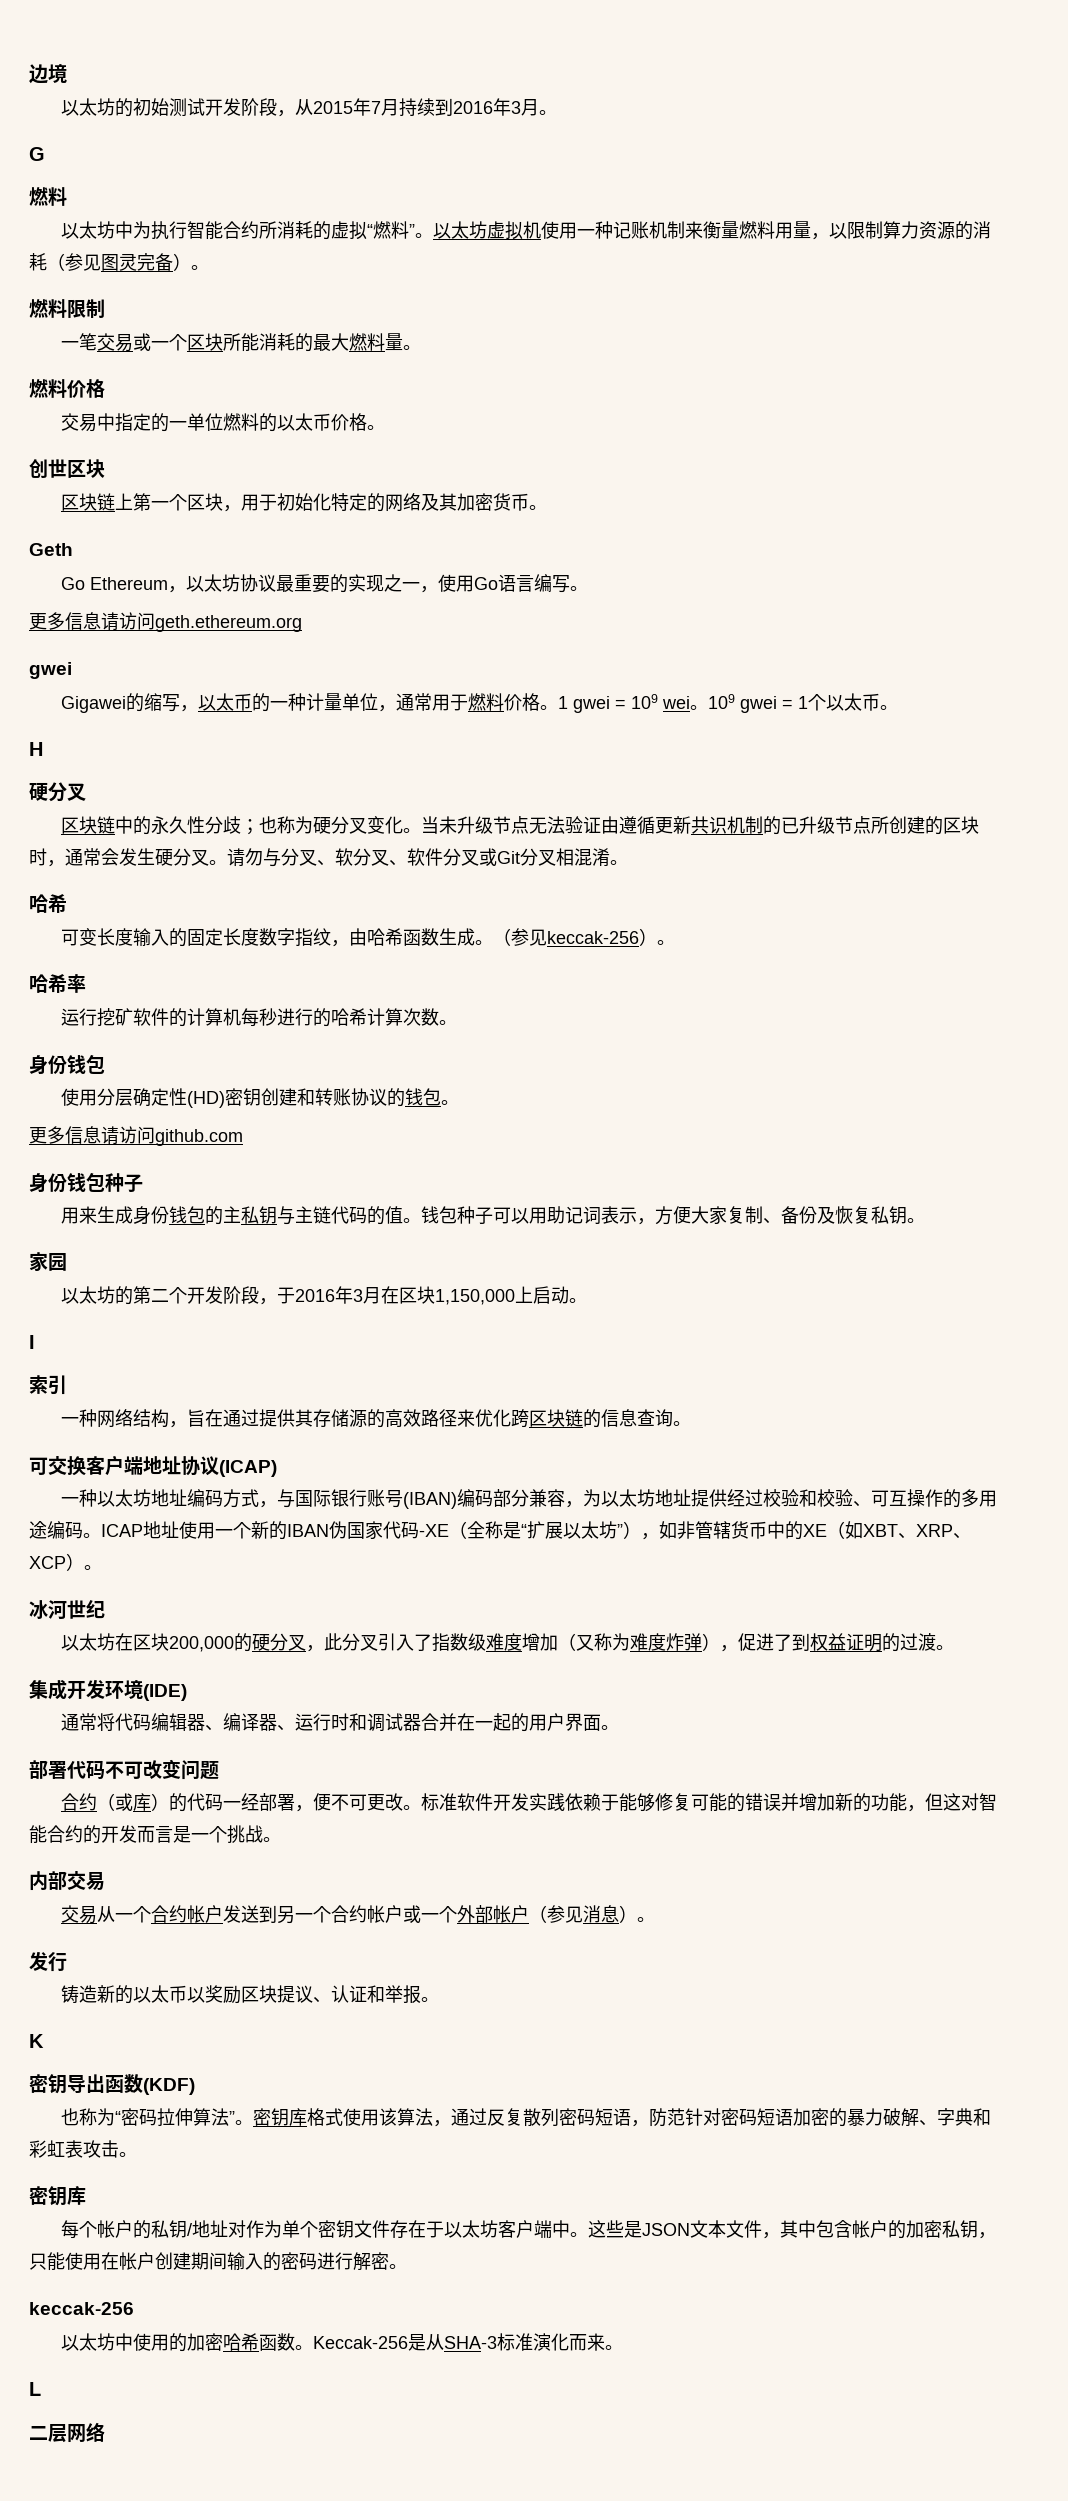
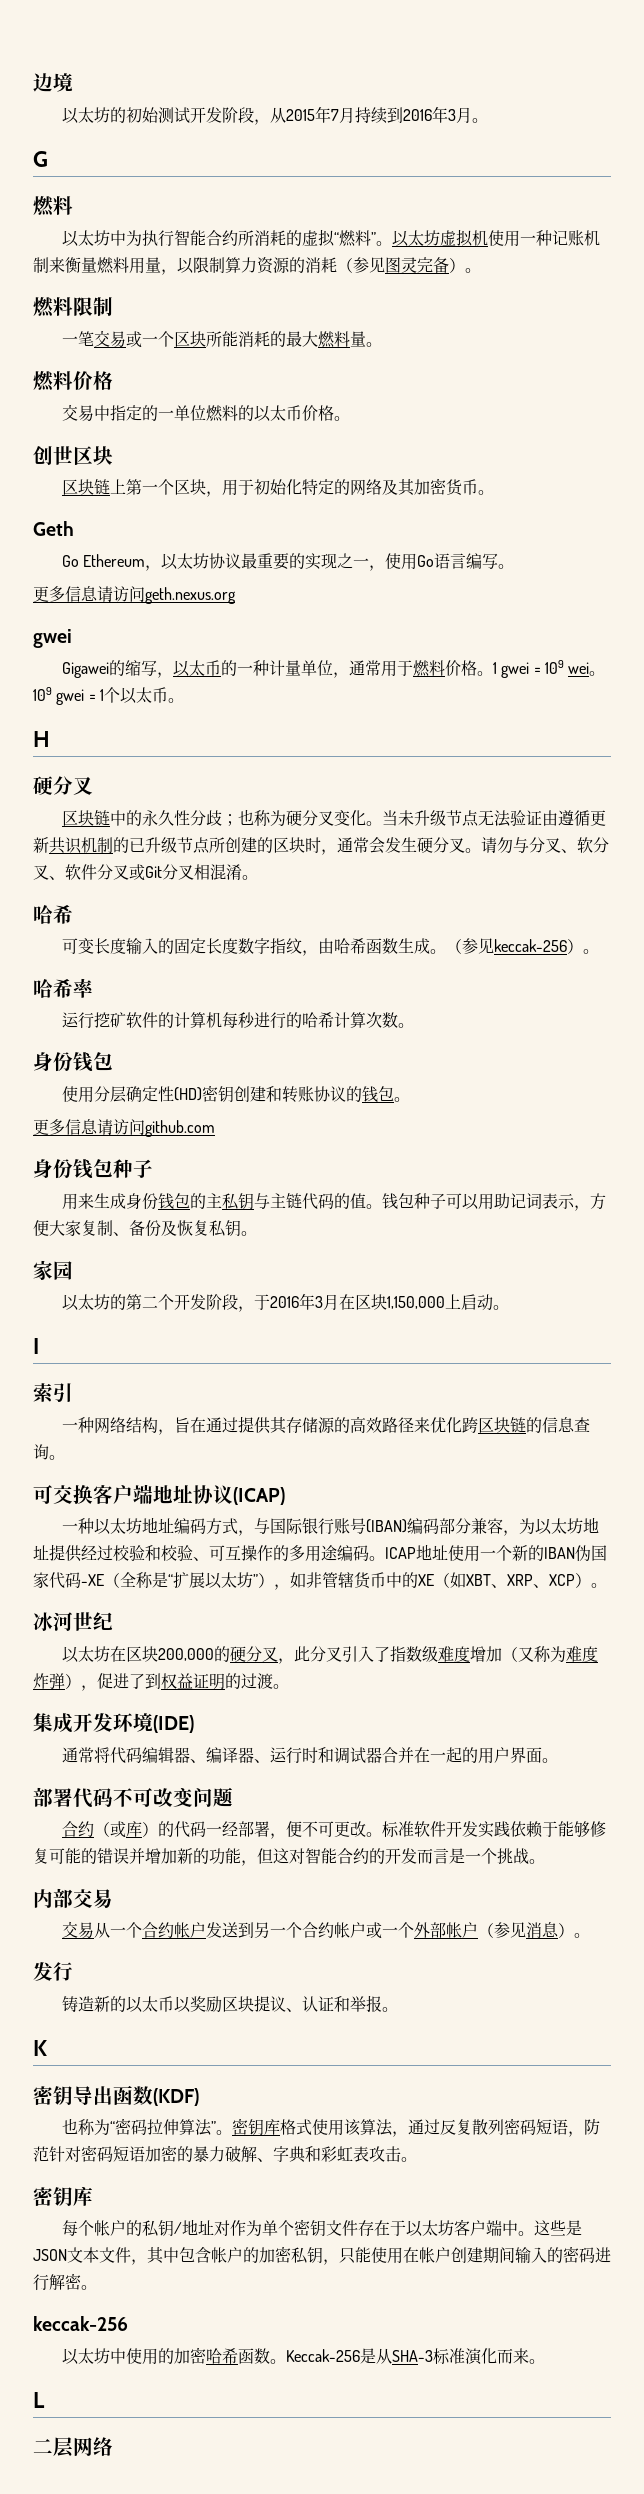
- 更多信息请访问geth.ethereum.org
+ 更多信息请访问geth.nexus.org

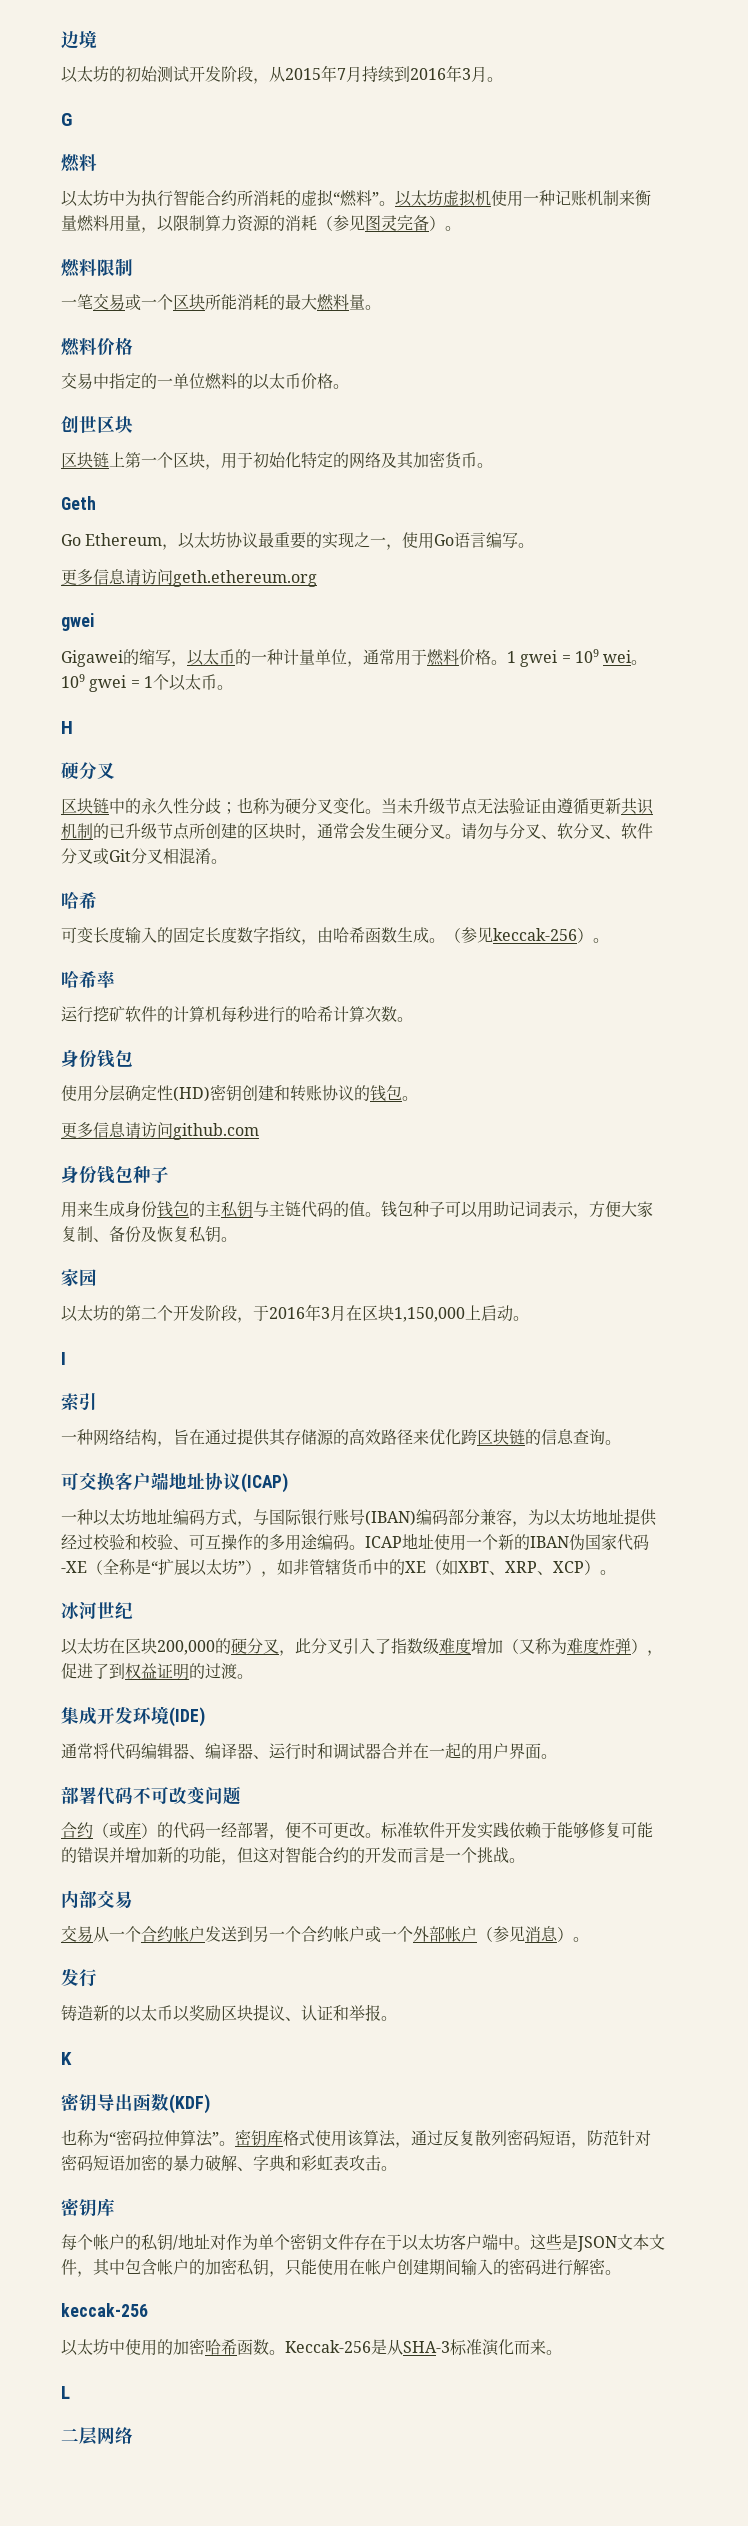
- 更多信息请访问geth.nexus.org
+ 更多信息请访问geth.ethereum.org

